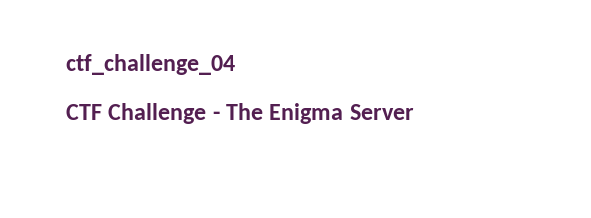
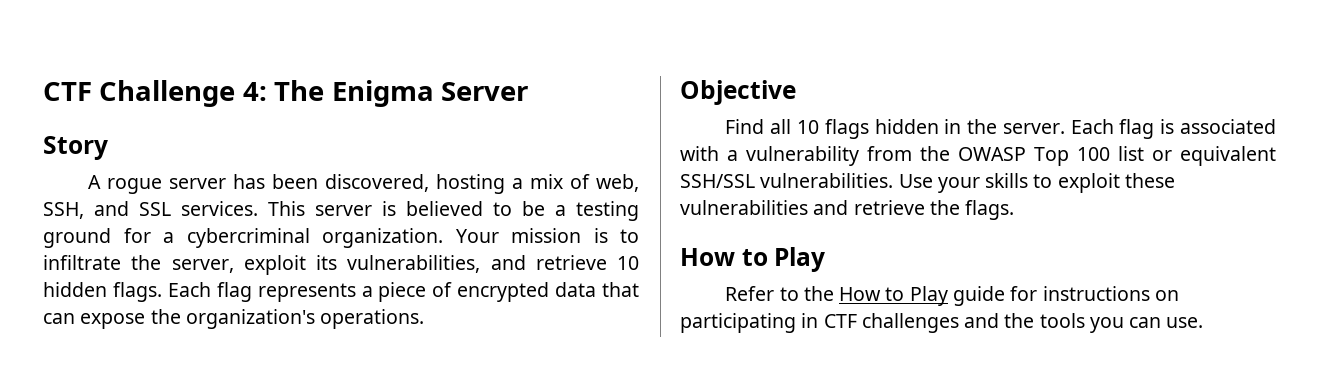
- ctf_challenge_04
- CTF Challenge - The Enigma Server
+ CTF Challenge 4: The Enigma Server
+ Story
+ A rogue server has been discovered, hosting a mix of web, SSH, and SSL services. This server is believed to be a testing ground for a cybercriminal organization. Your mission is to infiltrate the server, exploit its vulnerabilities, and retrieve 10 hidden flags. Each flag represents a piece of encrypted data that can expose the organization's operations.
+ Objective
+ Find all 10 flags hidden in the server. Each flag is associated with a vulnerability from the OWASP Top 100 list or equivalent SSH/SSL vulnerabilities. Use your skills to exploit these vulnerabilities and retrieve the flags.
+ How to Play
+ Refer to the How to Play guide for instructions on participating in CTF challenges and the tools you can use.

